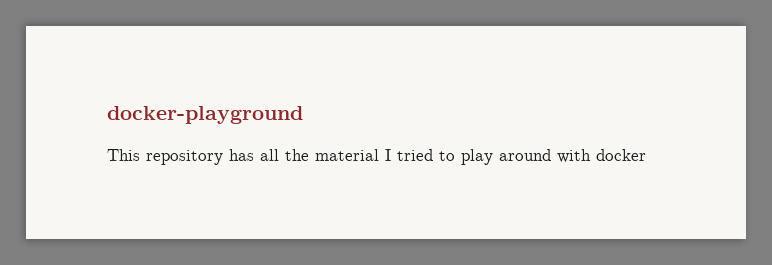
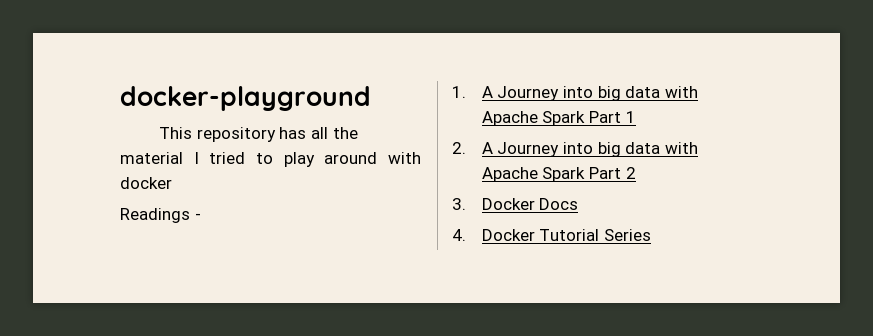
+ Readings -
+ 1. A Journey into big data with Apache Spark Part 1
+ 2. A Journey into big data with Apache Spark Part 2
+ 3. Docker Docs
+ 4. Docker Tutorial Series

